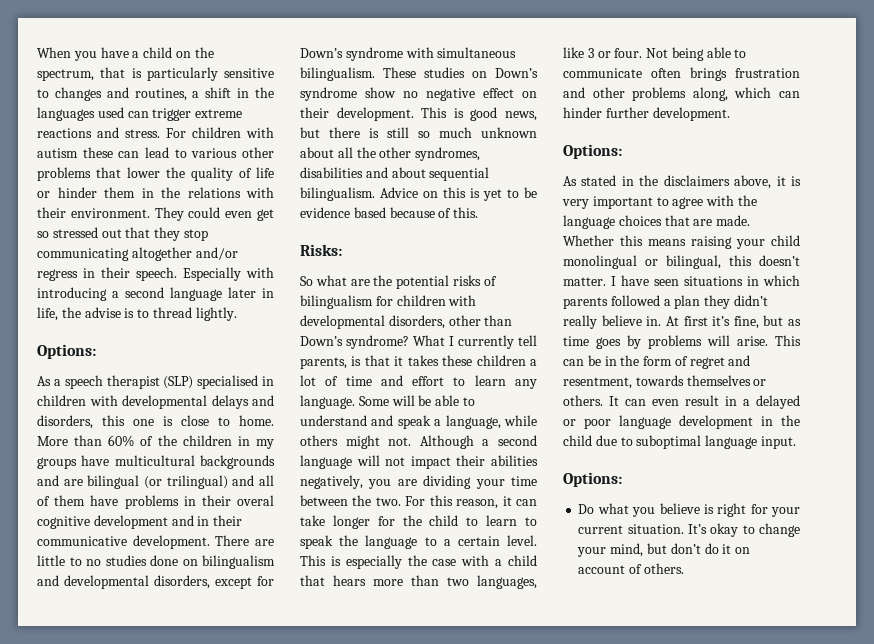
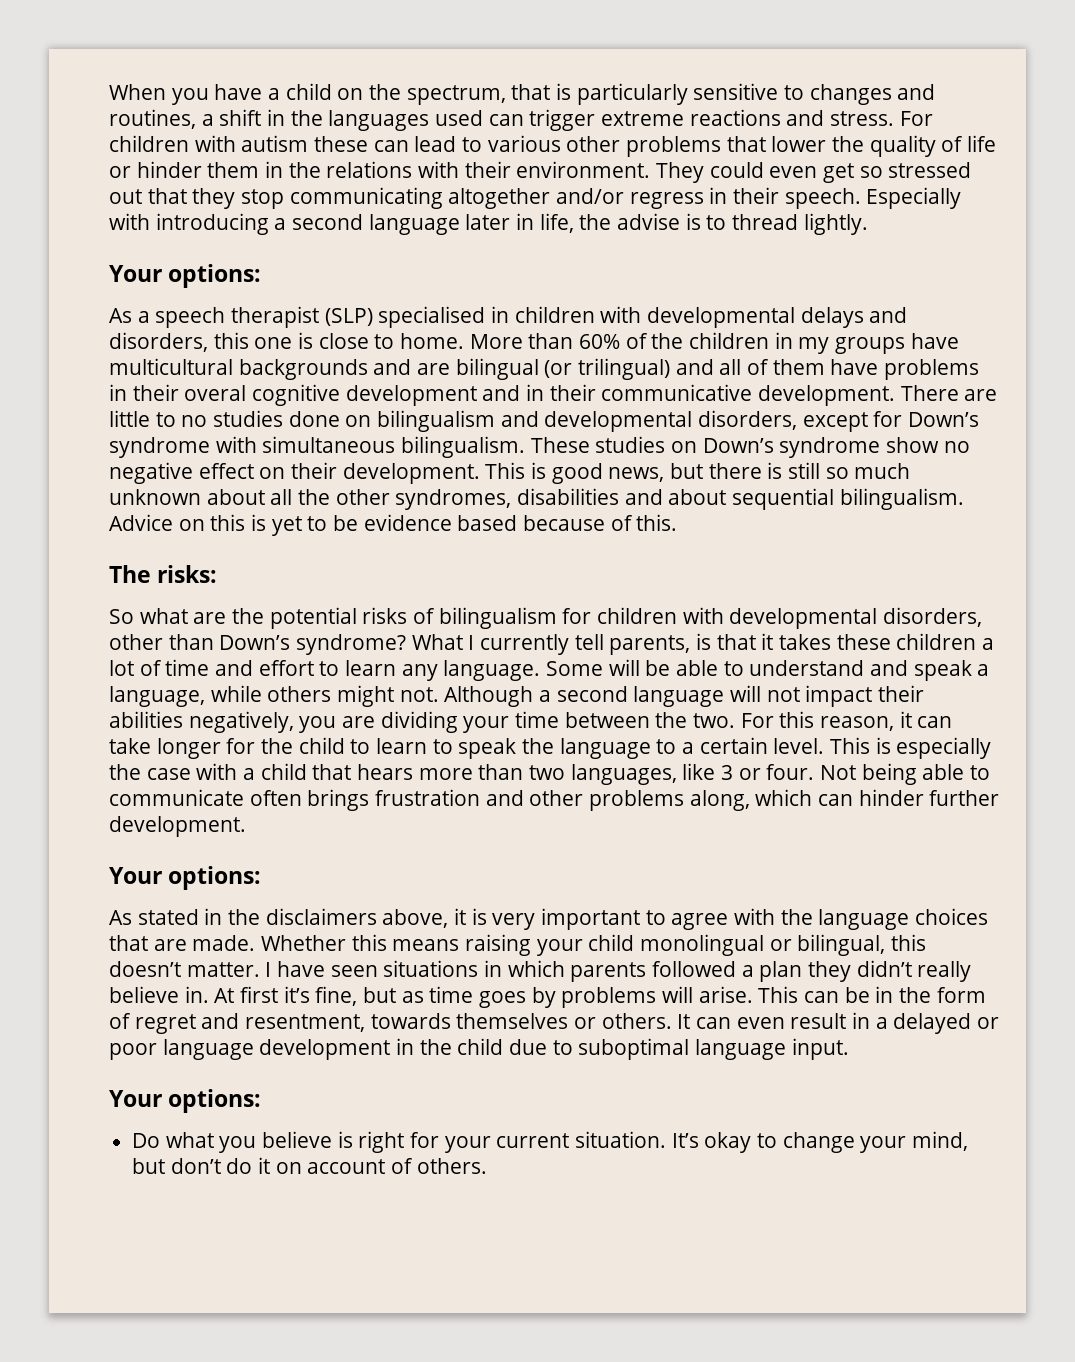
  Especially with introducing a second language later in life, the advise is to thread lightly.
- Options:
+ Your options:
- Risks:
+ The risks:
  Not being able to communicate often brings frustration and other problems along, which can hinder further development.
- Options:
+ Your options:
  It can even result in a delayed or poor language development in the child due to suboptimal language input.
- Options:
+ Your options:

